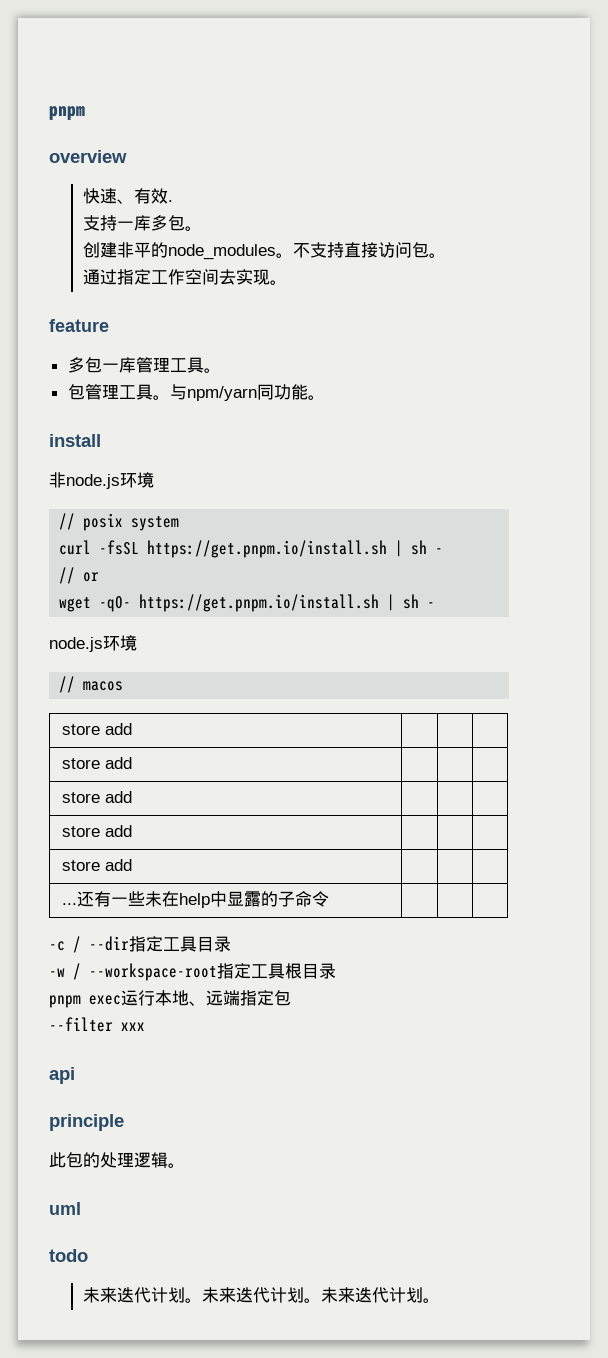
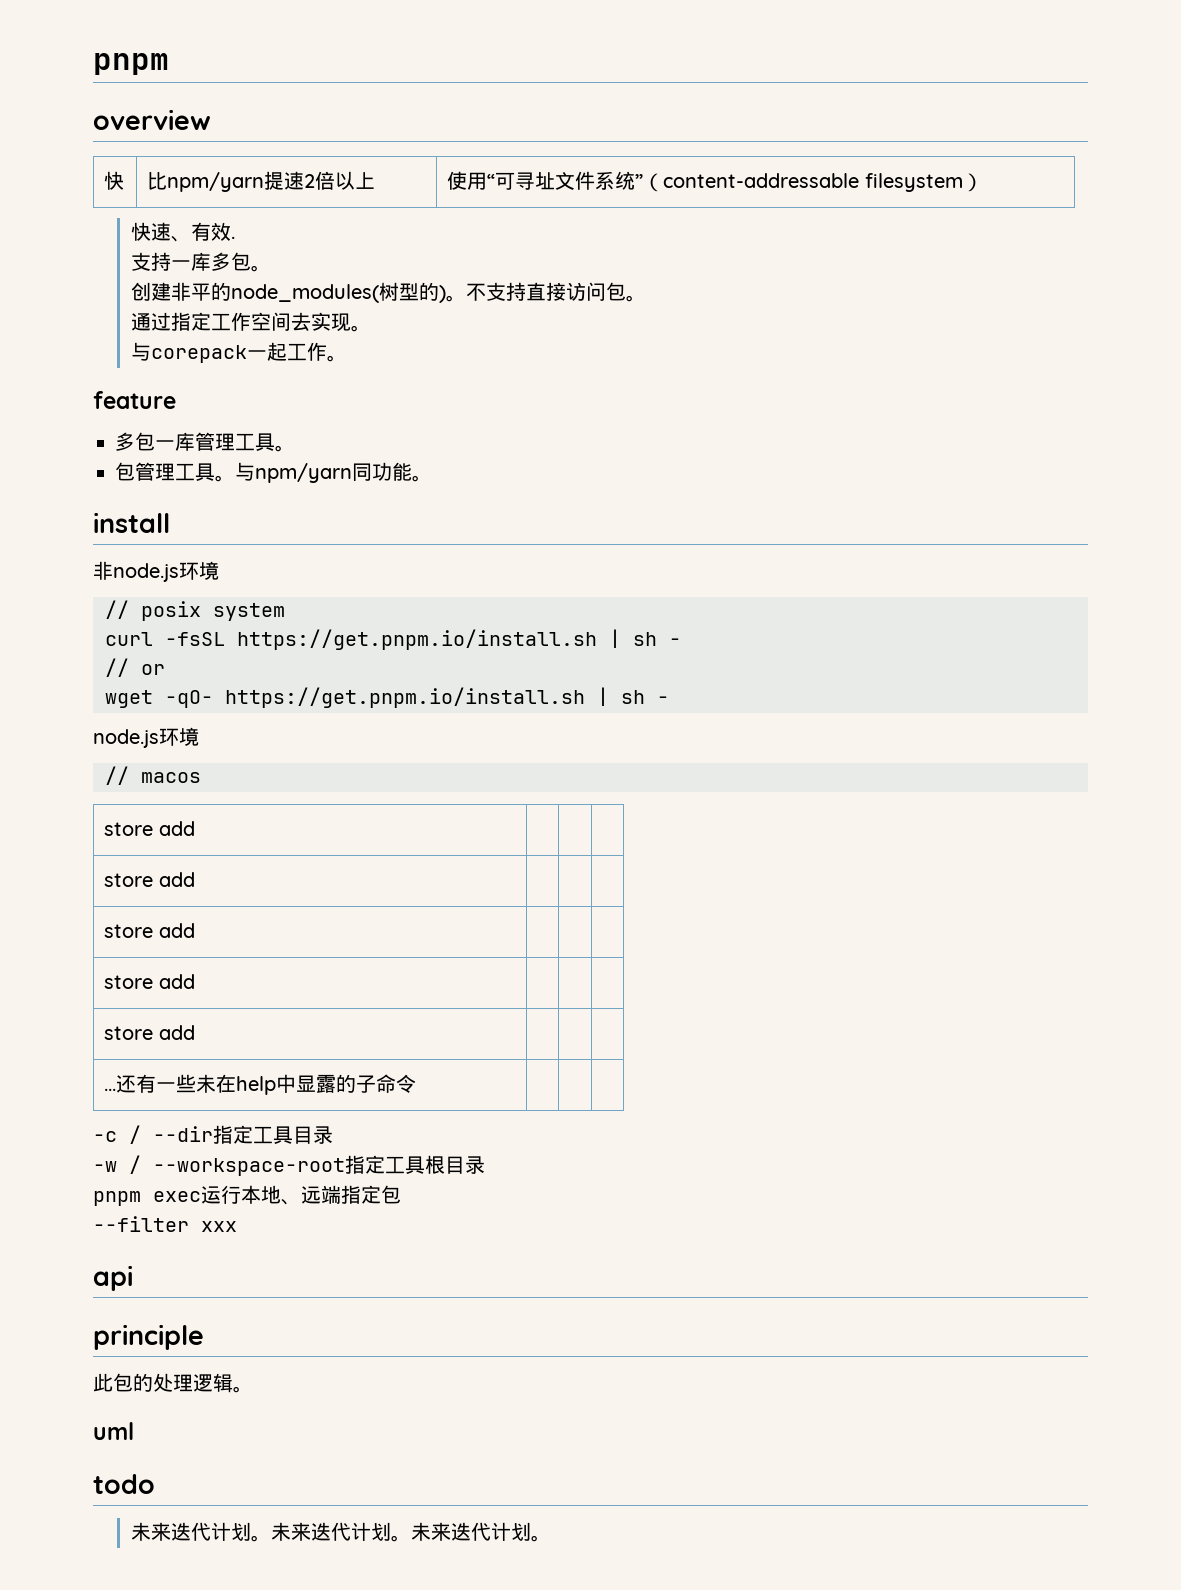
+ 快 | 比npm/yarn提速2倍以上 | 使用“可寻址文件系统”（content-addressable filesystem）
- 创建非平的node_modules。
+ 创建非平的node_modules(树型的)。
+ 与corepack一起工作。

